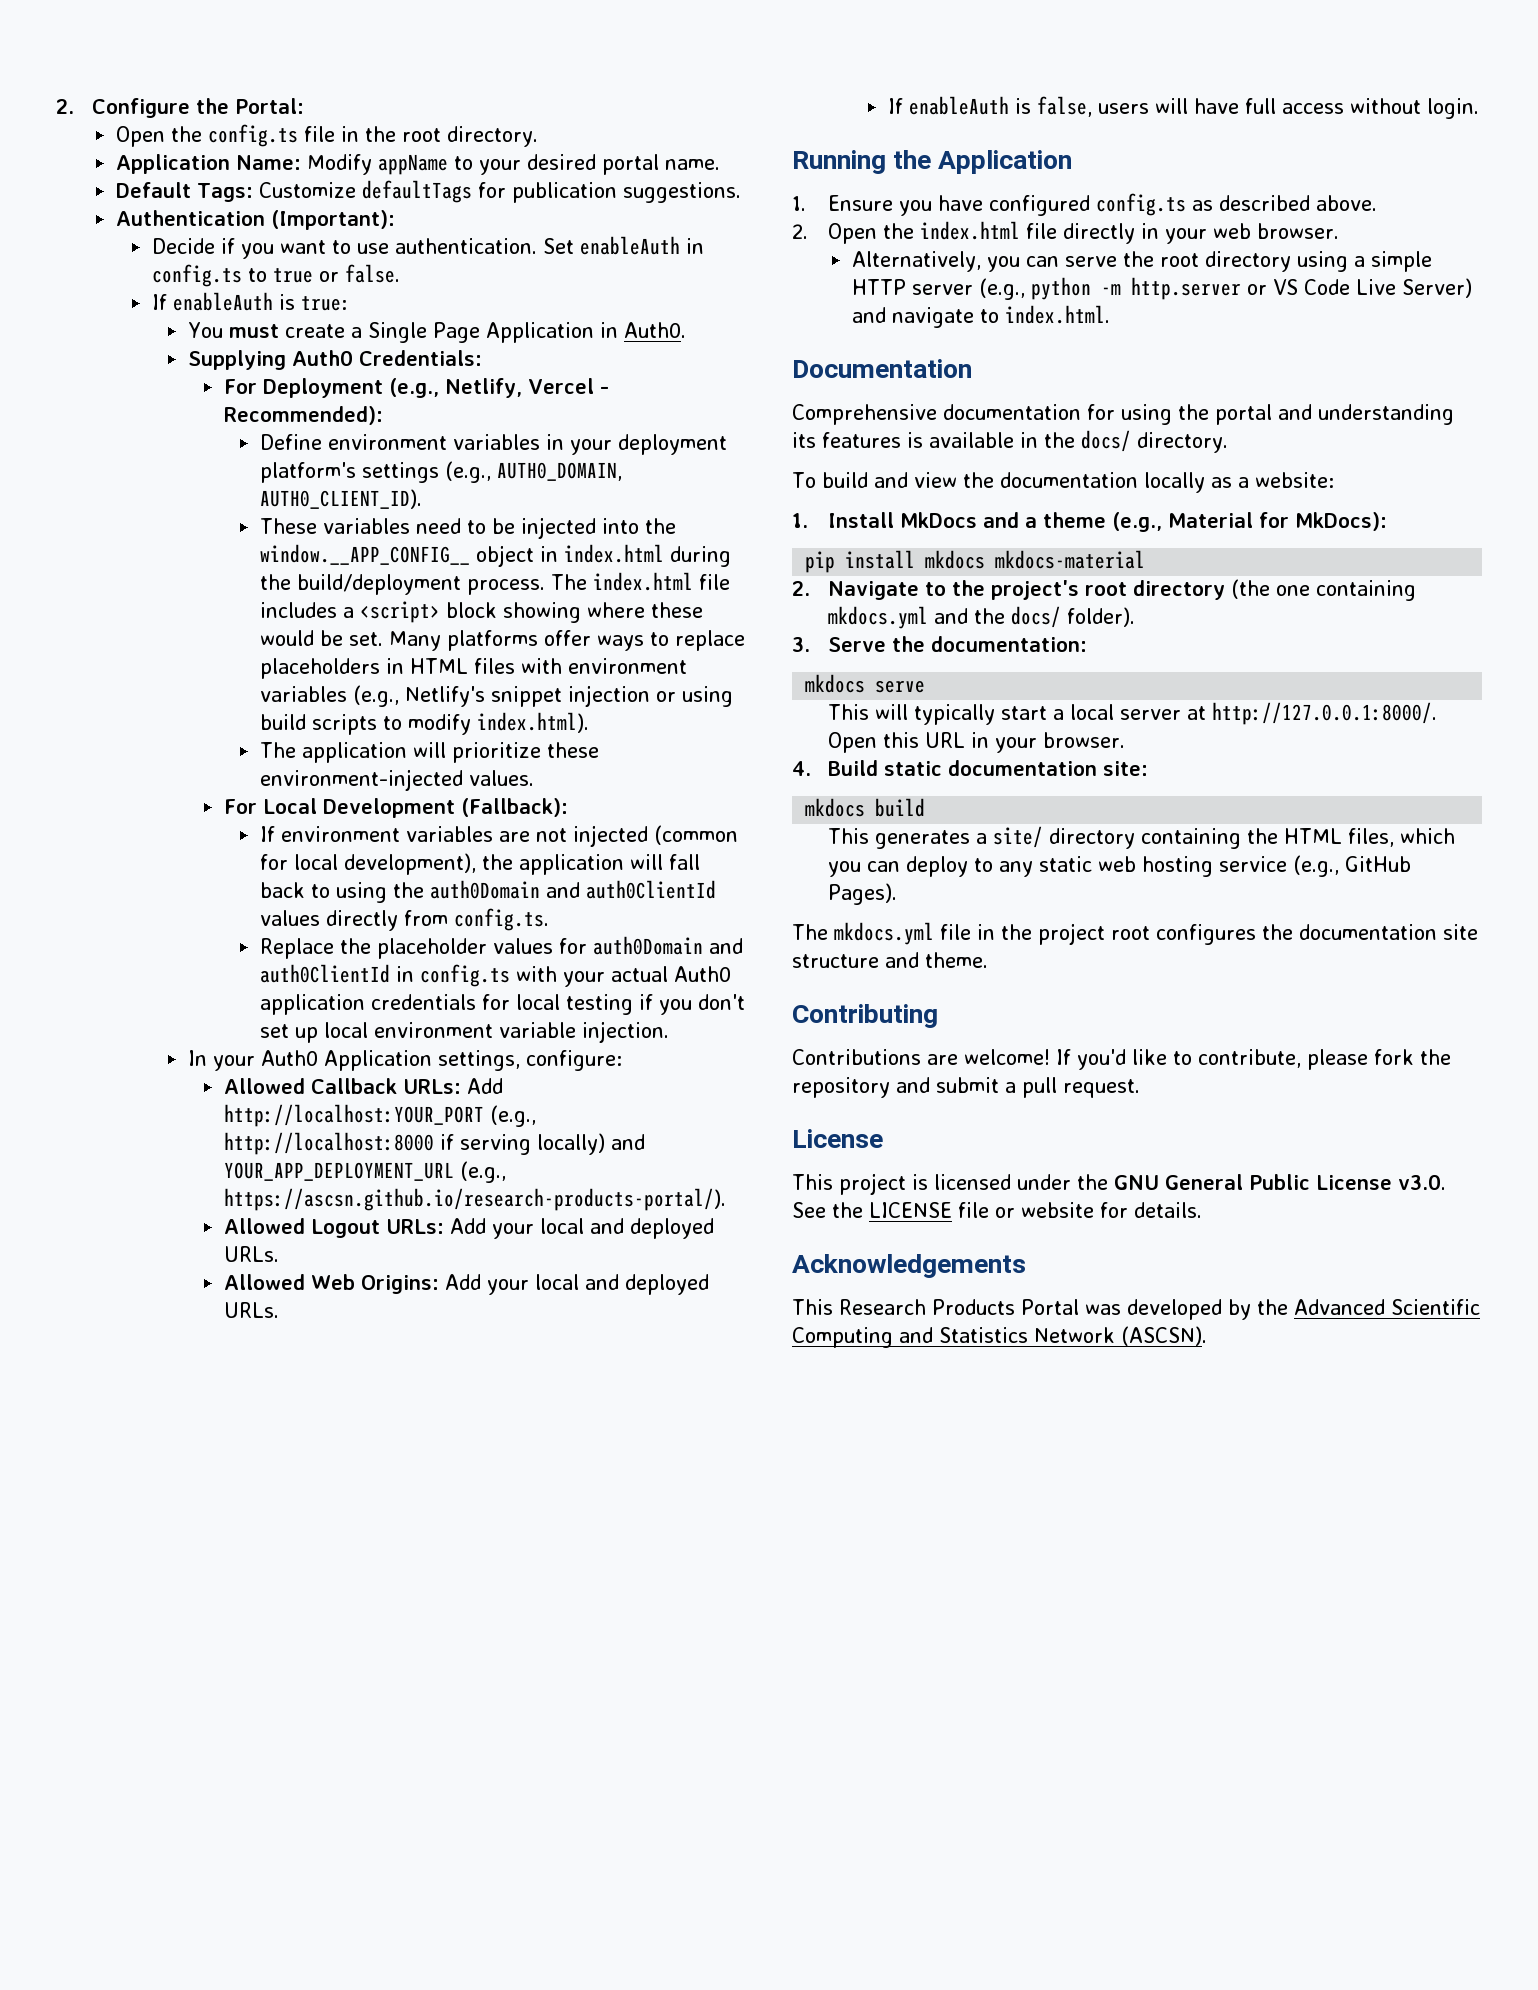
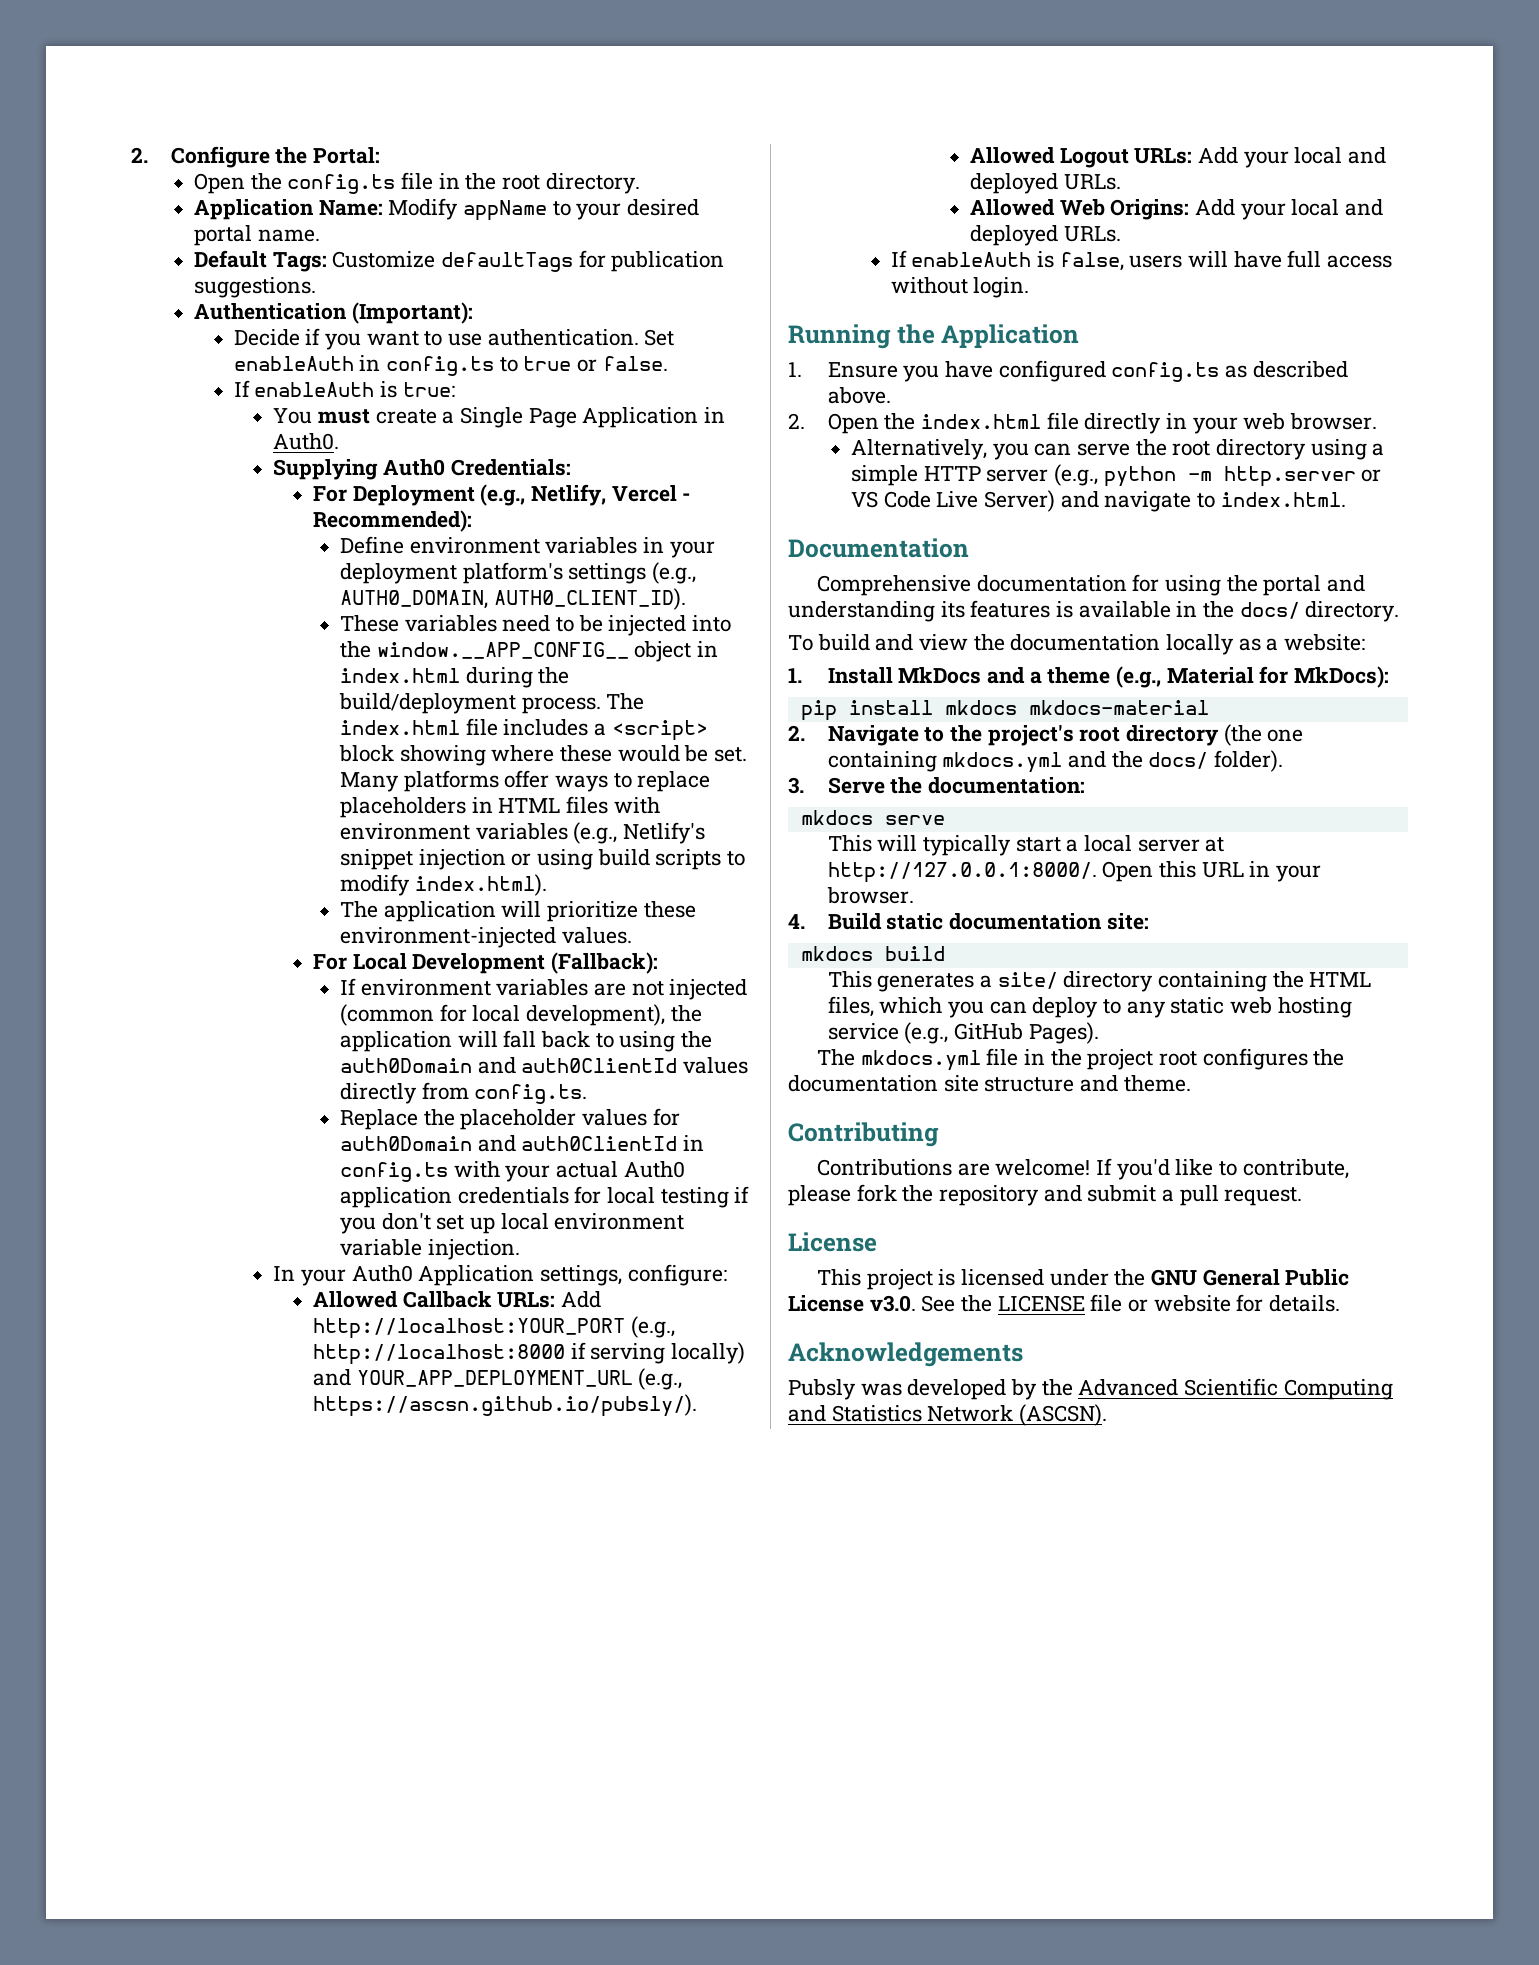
- Allowed Callback URLs: Add http://localhost:YOUR_PORT (e.g., http://localhost:8000 if serving locally) and YOUR_APP_DEPLOYMENT_URL (e.g., https://ascsn.github.io/research-products-portal/).
+ Allowed Callback URLs: Add http://localhost:YOUR_PORT (e.g., http://localhost:8000 if serving locally) and YOUR_APP_DEPLOYMENT_URL (e.g., https://ascsn.github.io/pubsly/).
- This Research Products Portal was developed by the Advanced Scientific Computing and Statistics Network (ASCSN).
+ Pubsly was developed by the Advanced Scientific Computing and Statistics Network (ASCSN).

